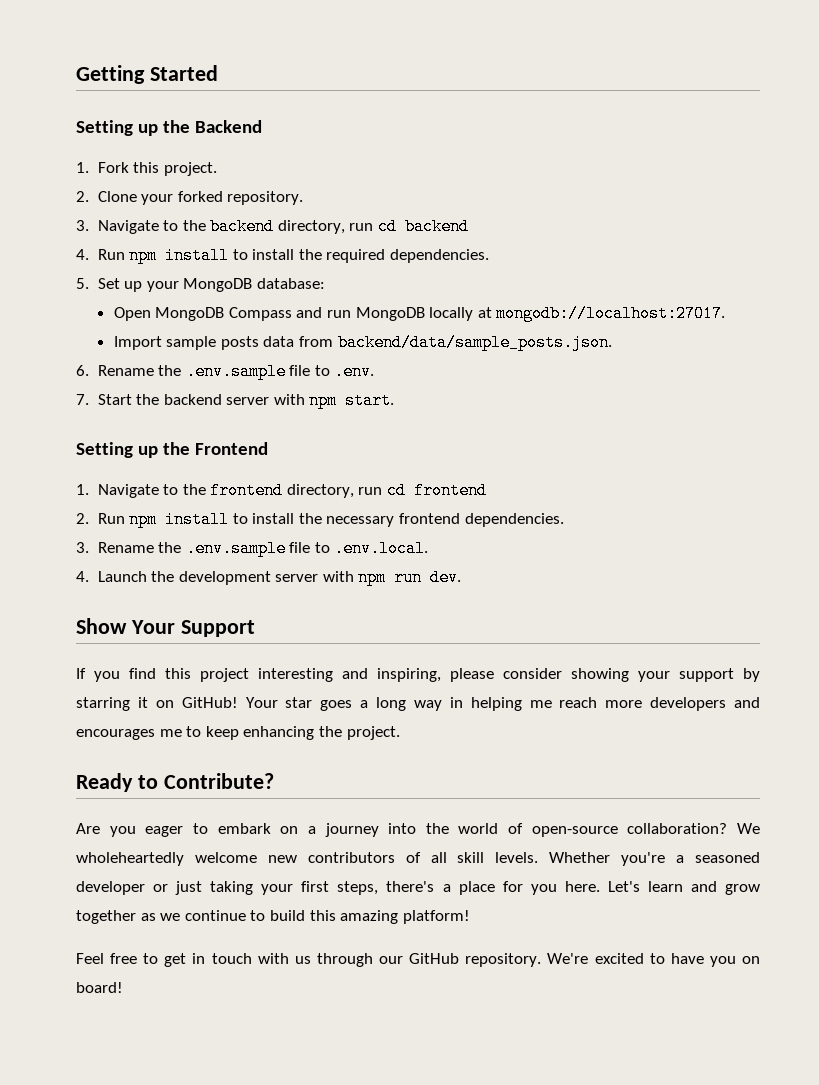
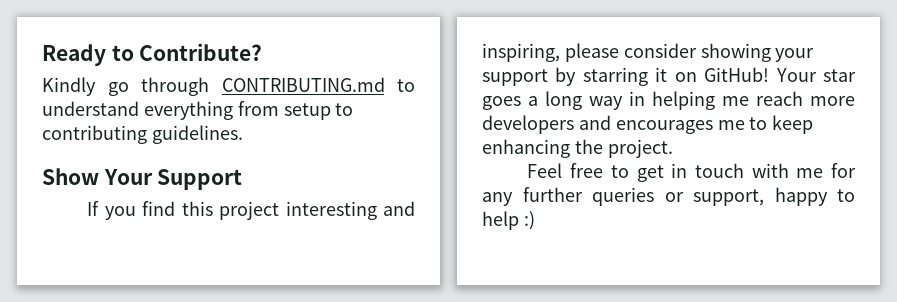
- Getting Started
- Setting up the Backend
- 1. Fork this project.
- 2. Clone your forked repository.
- 3. Navigate to the backend directory, run cd backend
- 4. Run npm install to install the required dependencies.
- 5. Set up your MongoDB database:
- Open MongoDB Compass and run MongoDB locally at mongodb://localhost:27017.
- Import sample posts data from backend/data/sample_posts.json.
- 6. Rename the .env.sample file to .env.
- 7. Start the backend server with npm start.
- Setting up the Frontend
- 1. Navigate to the frontend directory, run cd frontend
- 2. Run npm install to install the necessary frontend dependencies.
- 3. Rename the .env.sample file to .env.local.
- 4. Launch the development server with npm run dev.
+ Ready to Contribute?
+ Kindly go through CONTRIBUTING.md to understand everything from setup to contributing guidelines.
- Ready to Contribute?
- Are you eager to embark on a journey into the world of open-source collaboration? We wholeheartedly welcome new contributors of all skill levels. Whether you're a seasoned developer or just taking your first steps, there's a place for you here. Let's learn and grow together as we continue to build this amazing platform!
- Feel free to get in touch with us through our GitHub repository. We're excited to have you on board!
+ Feel free to get in touch with me for any further queries or support, happy to help :)

